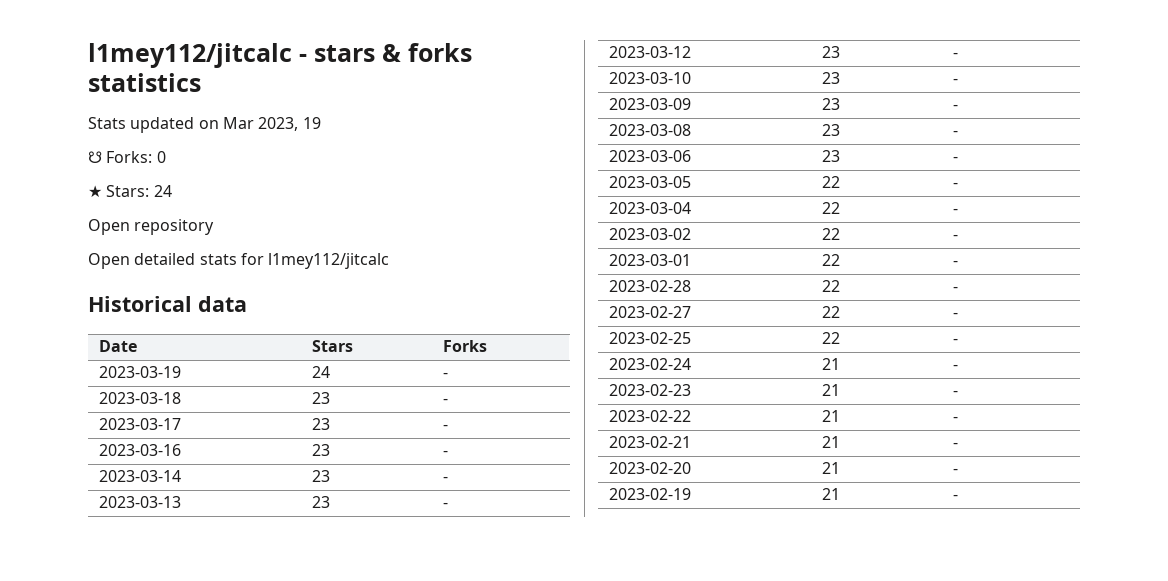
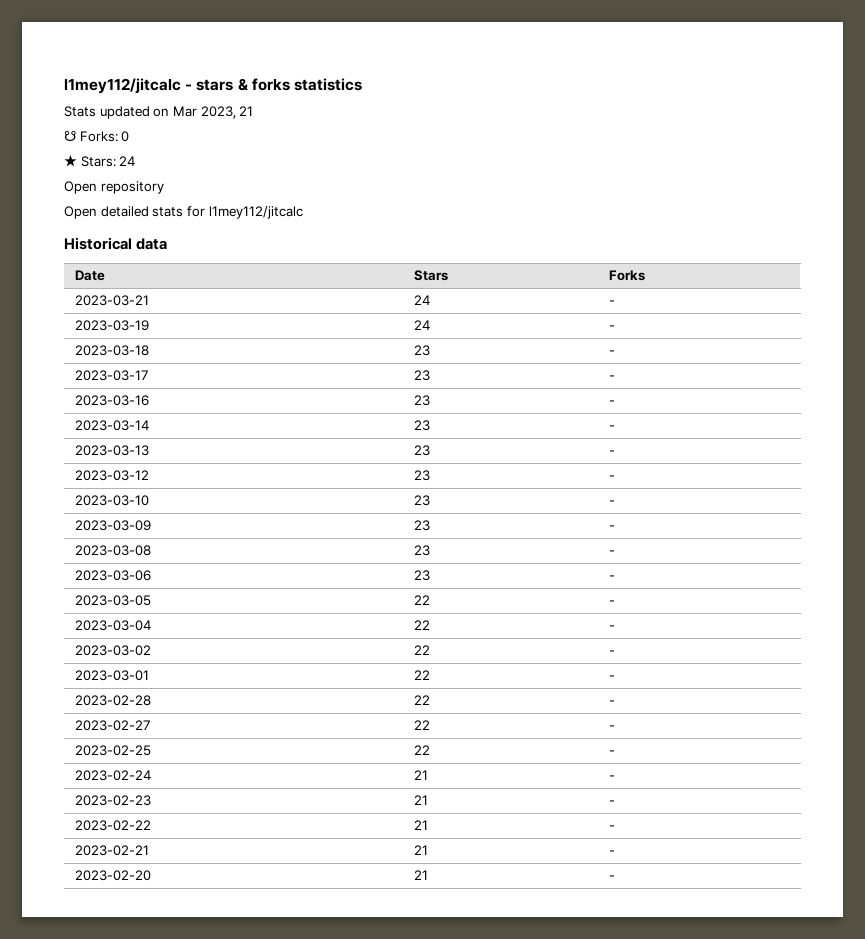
- Stats updated on Mar 2023, 19
+ Stats updated on Mar 2023, 21
+ 2023-03-21 | 24 | -
- 2023-02-19 | 21 | -

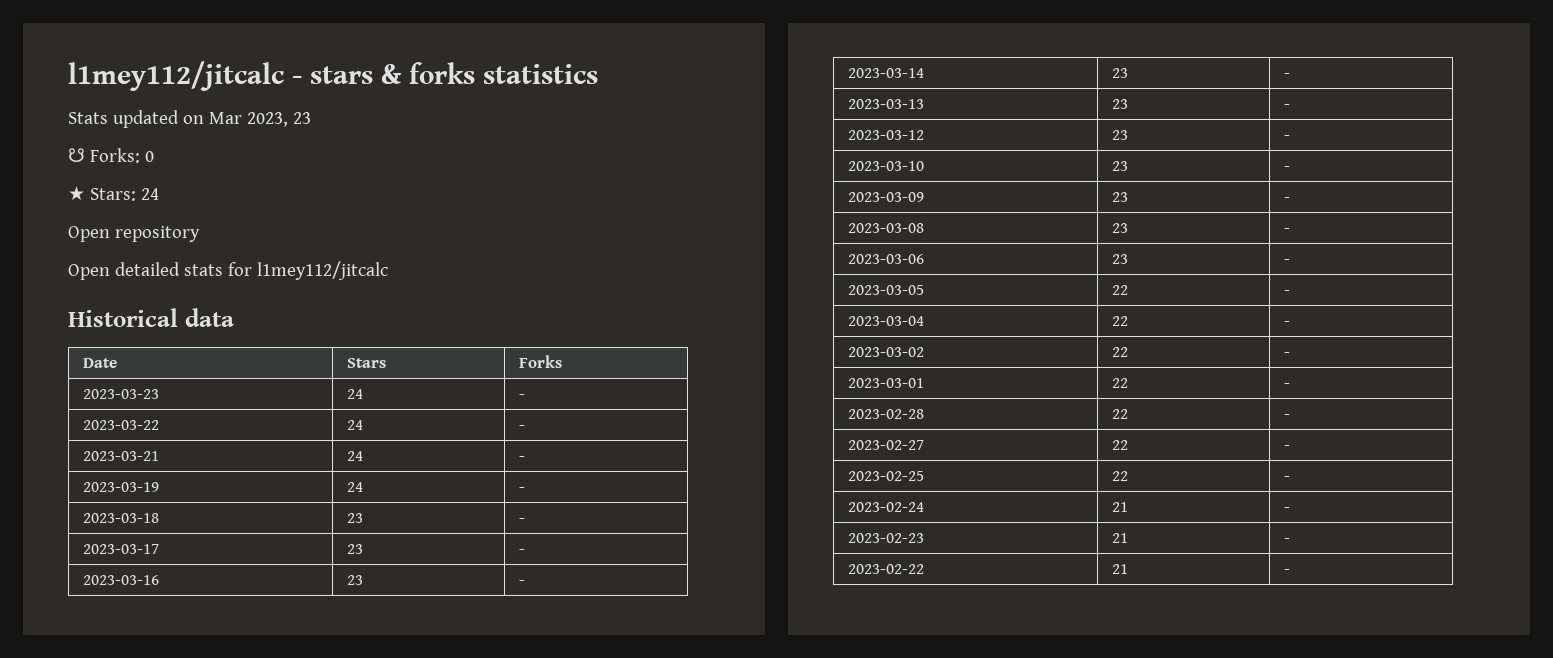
- Stats updated on Mar 2023, 21
+ Stats updated on Mar 2023, 23
+ 2023-03-23 | 24 | -
+ 2023-03-22 | 24 | -
- 2023-02-21 | 21 | -
- 2023-02-20 | 21 | -

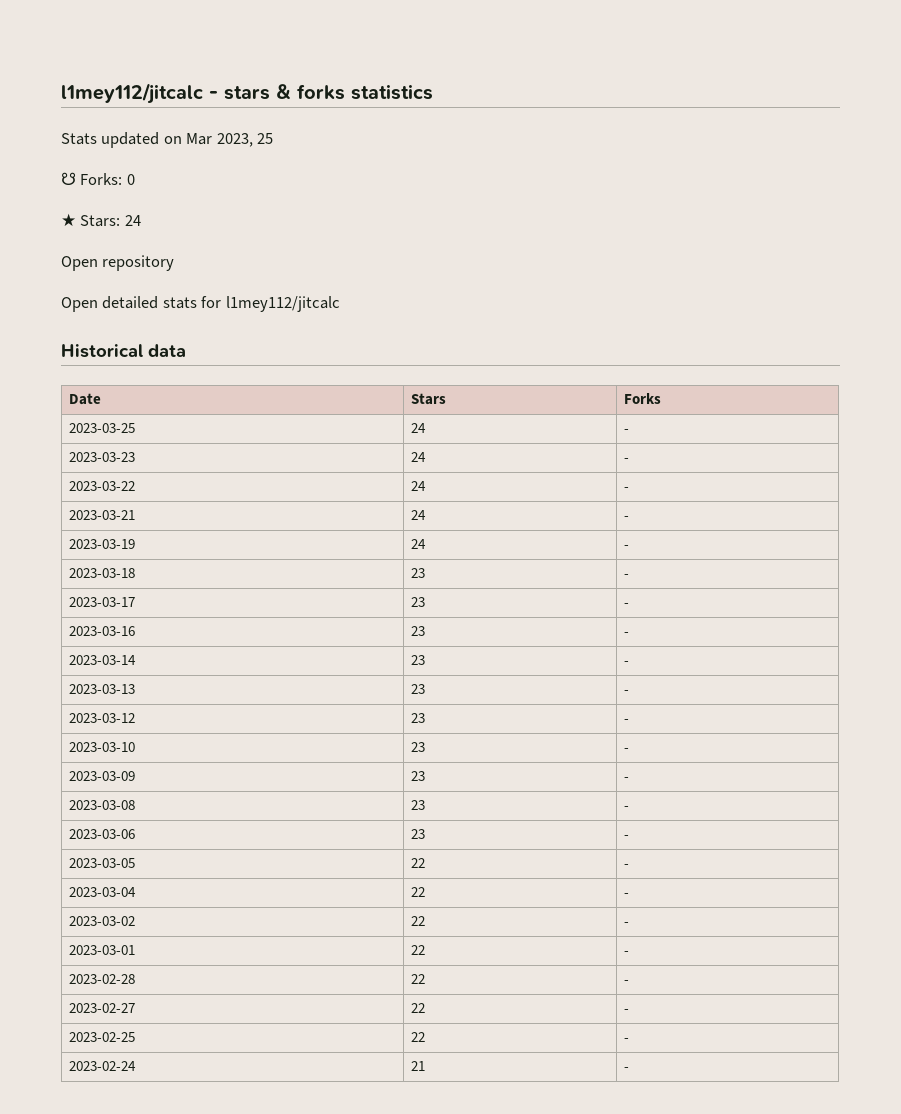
- Stats updated on Mar 2023, 23
+ Stats updated on Mar 2023, 25
+ 2023-03-25 | 24 | -
- 2023-02-23 | 21 | -
- 2023-02-22 | 21 | -

